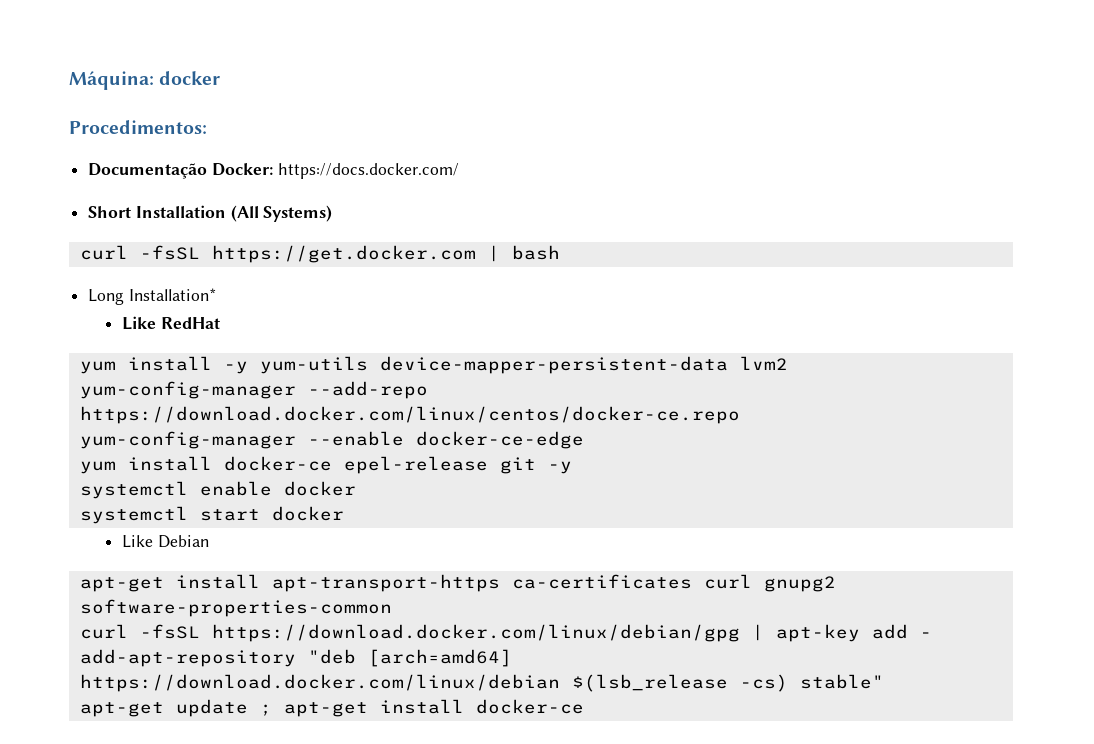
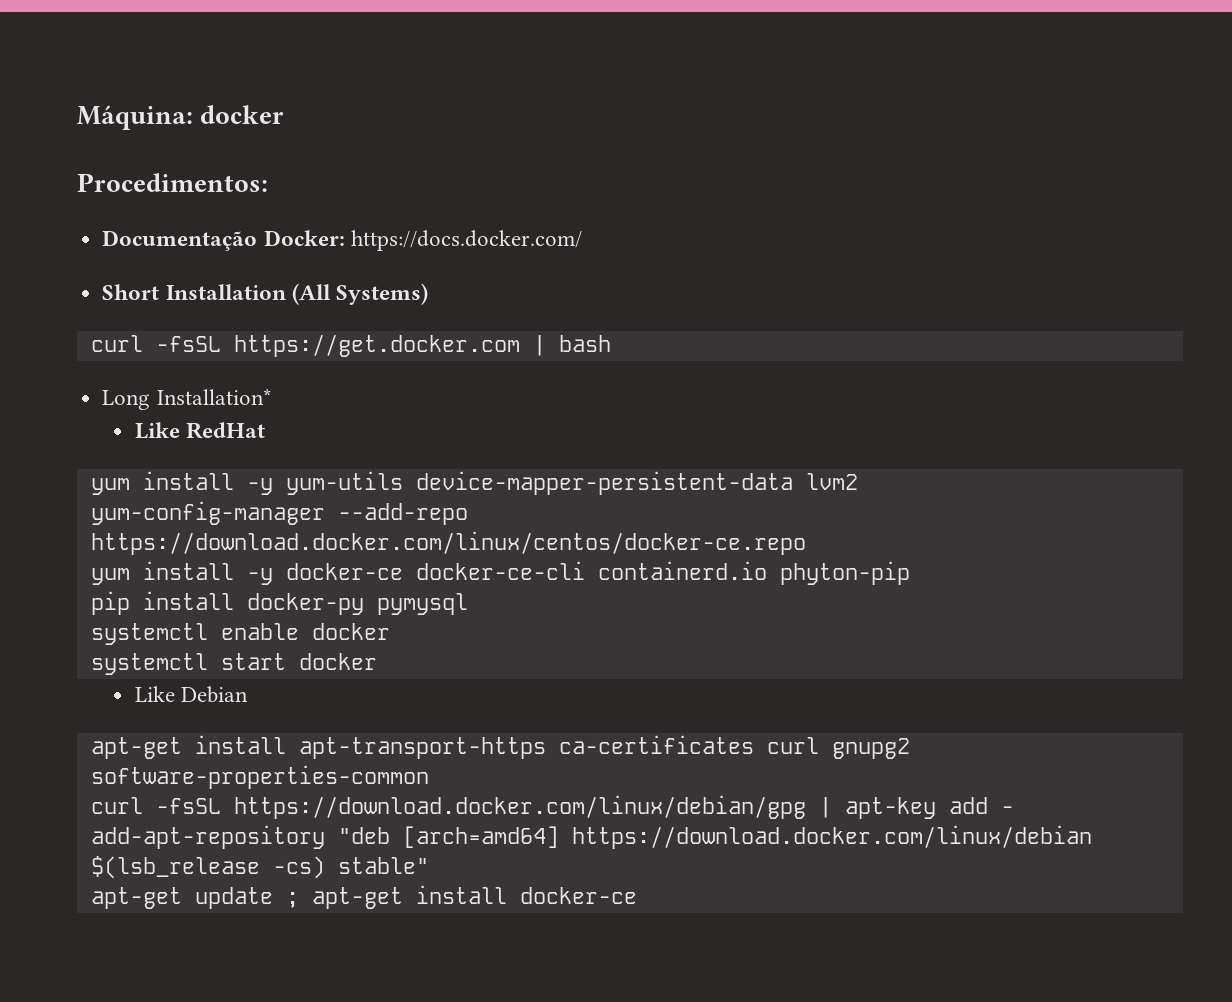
- yum-config-manager --enable docker-ce-edge
- yum install docker-ce epel-release git -y
+ yum install -y docker-ce docker-ce-cli containerd.io phyton-pip
+ pip install docker-py pymysql

